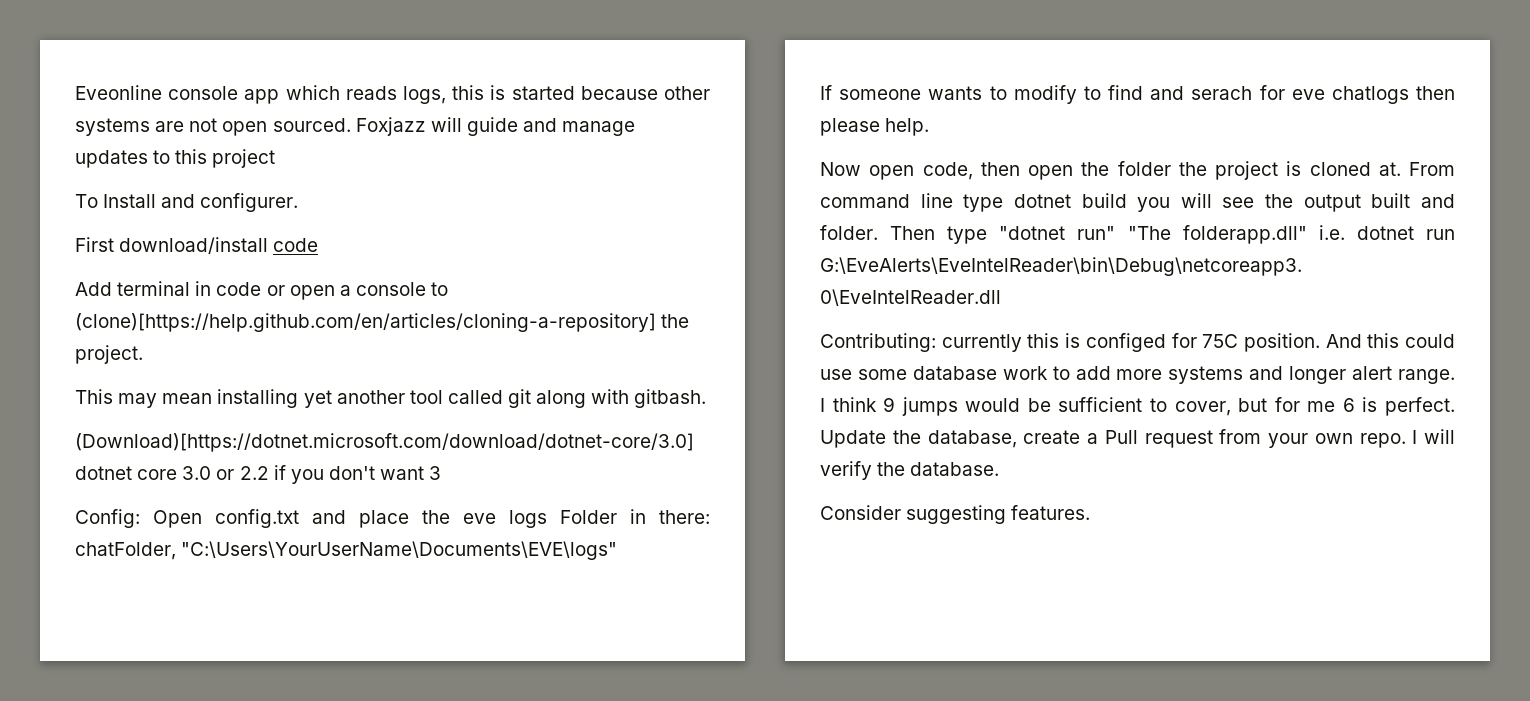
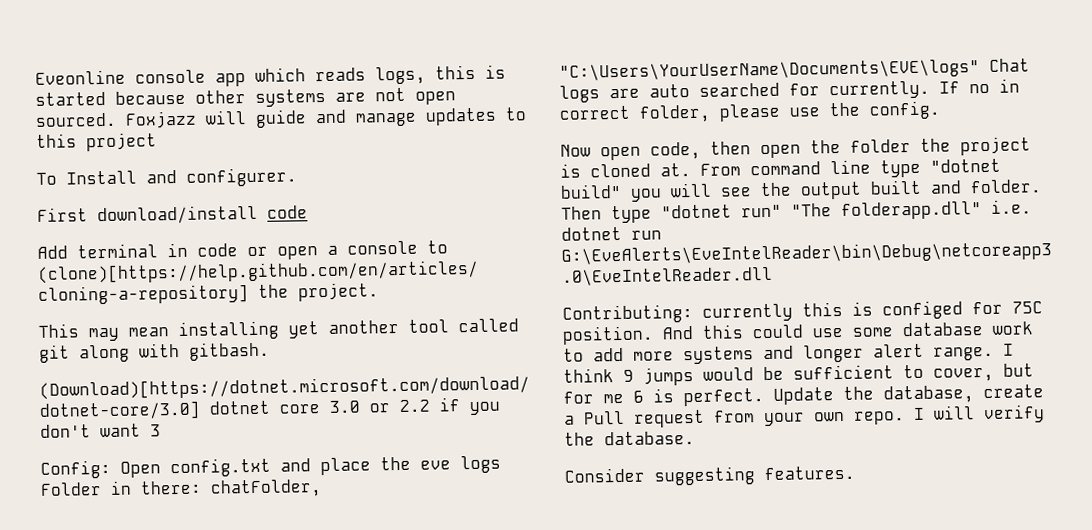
- Config: Open config.txt and place the eve logs Folder in there: chatFolder, "C:\Users\YourUserName\Documents\EVE\logs"
- If someone wants to modify to find and serach for eve chatlogs then please help.
+ Config: Open config.txt and place the eve logs Folder in there: chatFolder, "C:\Users\YourUserName\Documents\EVE\logs" Chat logs are auto searched for currently. If no in correct folder, please use the config.
- From command line type dotnet build you will see the output built and folder.
+ From command line type "dotnet build" you will see the output built and folder.

